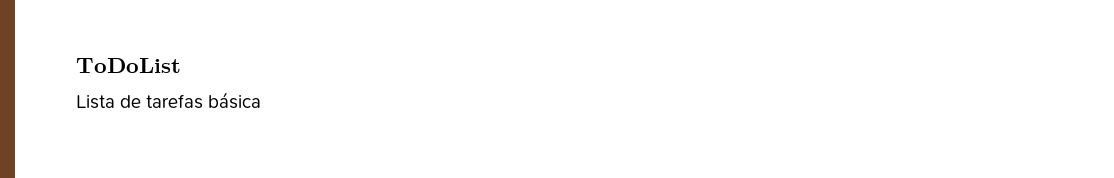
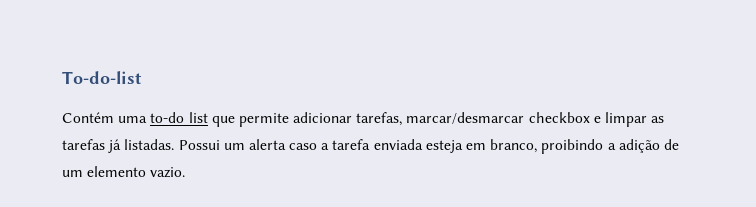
- ToDoList
- Lista de tarefas básica
+ To-do-list
+ Contém uma to-do list que permite adicionar tarefas, marcar/desmarcar checkbox e limpar as tarefas já listadas. Possui um alerta caso a tarefa enviada esteja em branco, proibindo a adição de um elemento vazio.

